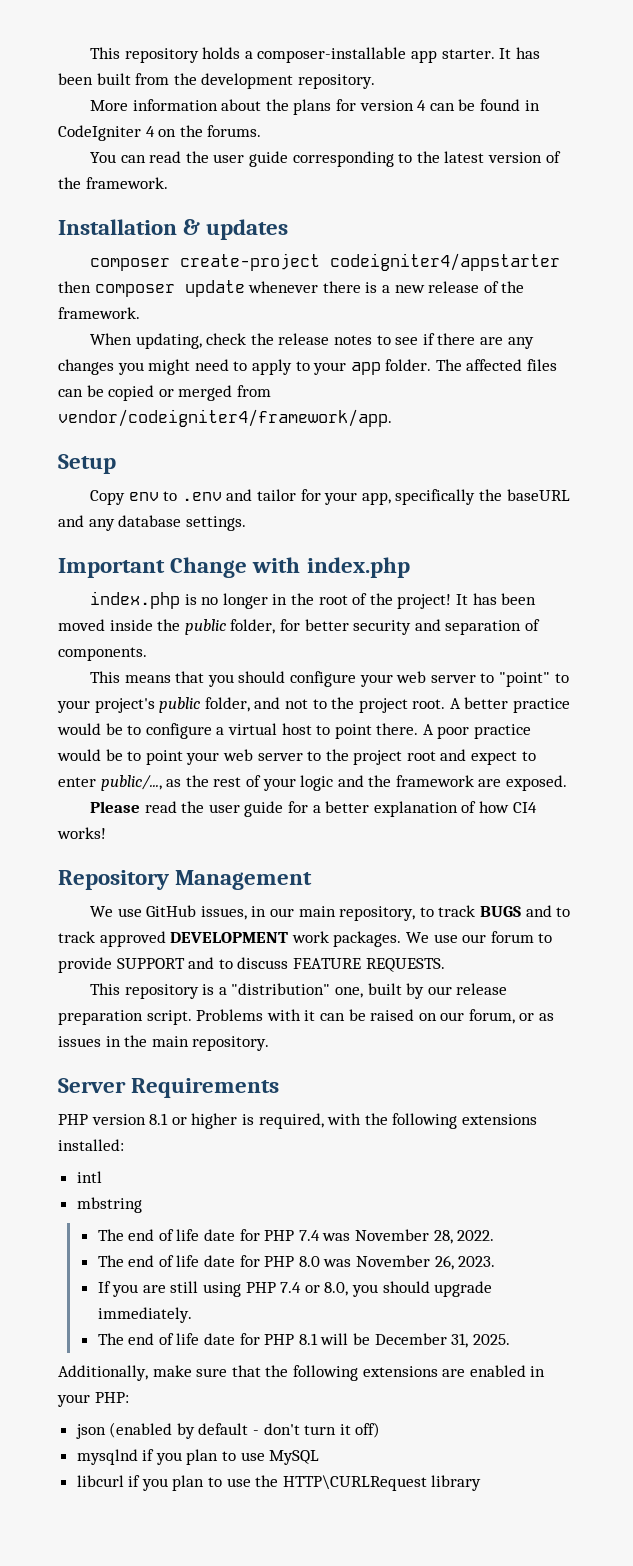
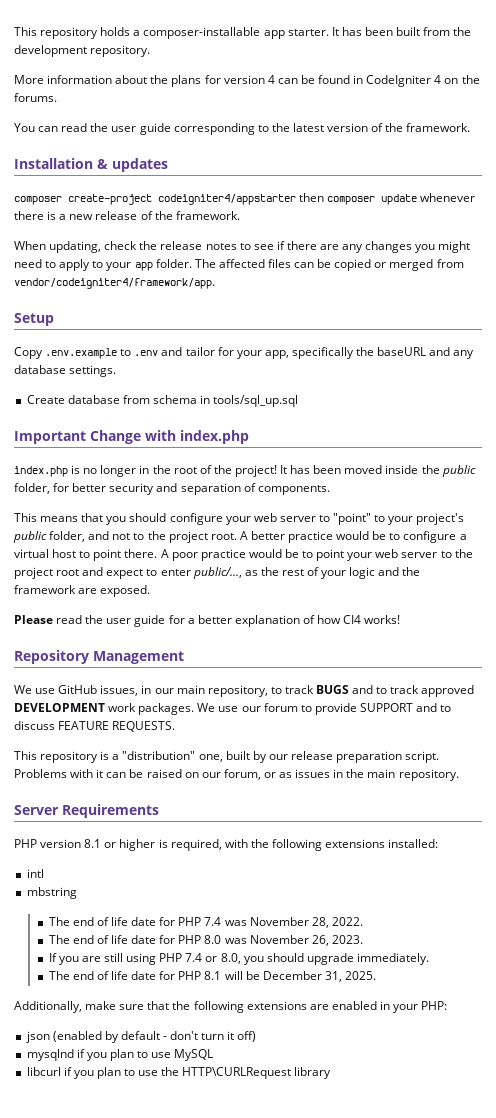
- Copy env to .env and tailor for your app, specifically the baseURL and any database settings.
+ Copy .env.example to .env and tailor for your app, specifically the baseURL and any database settings.
+ Create database from schema in tools/sql_up.sql

